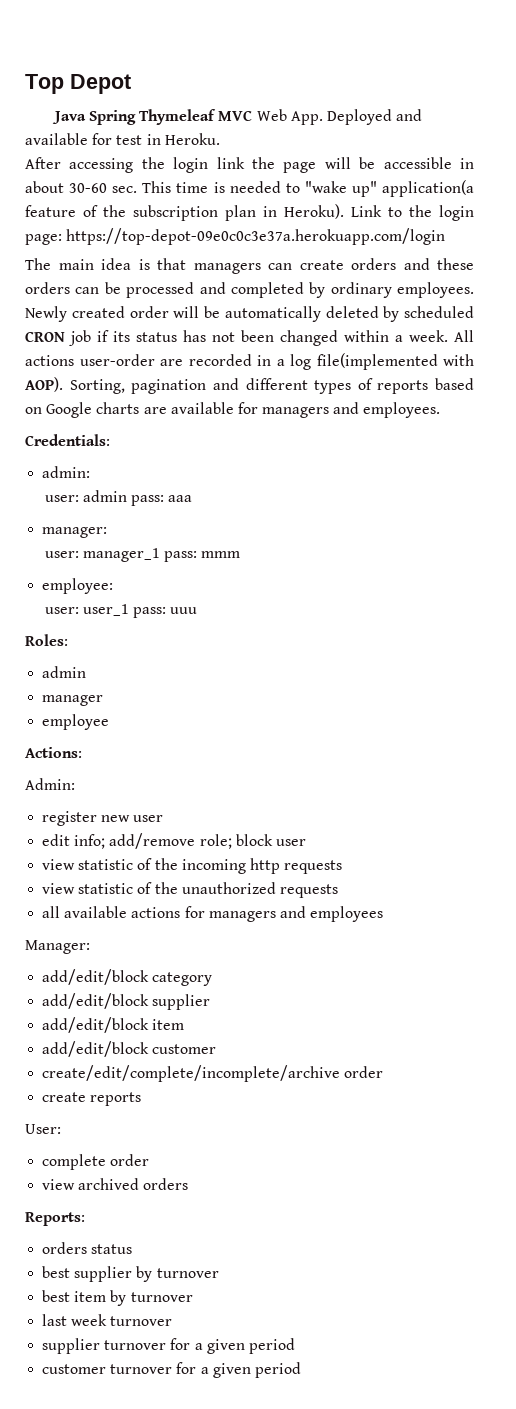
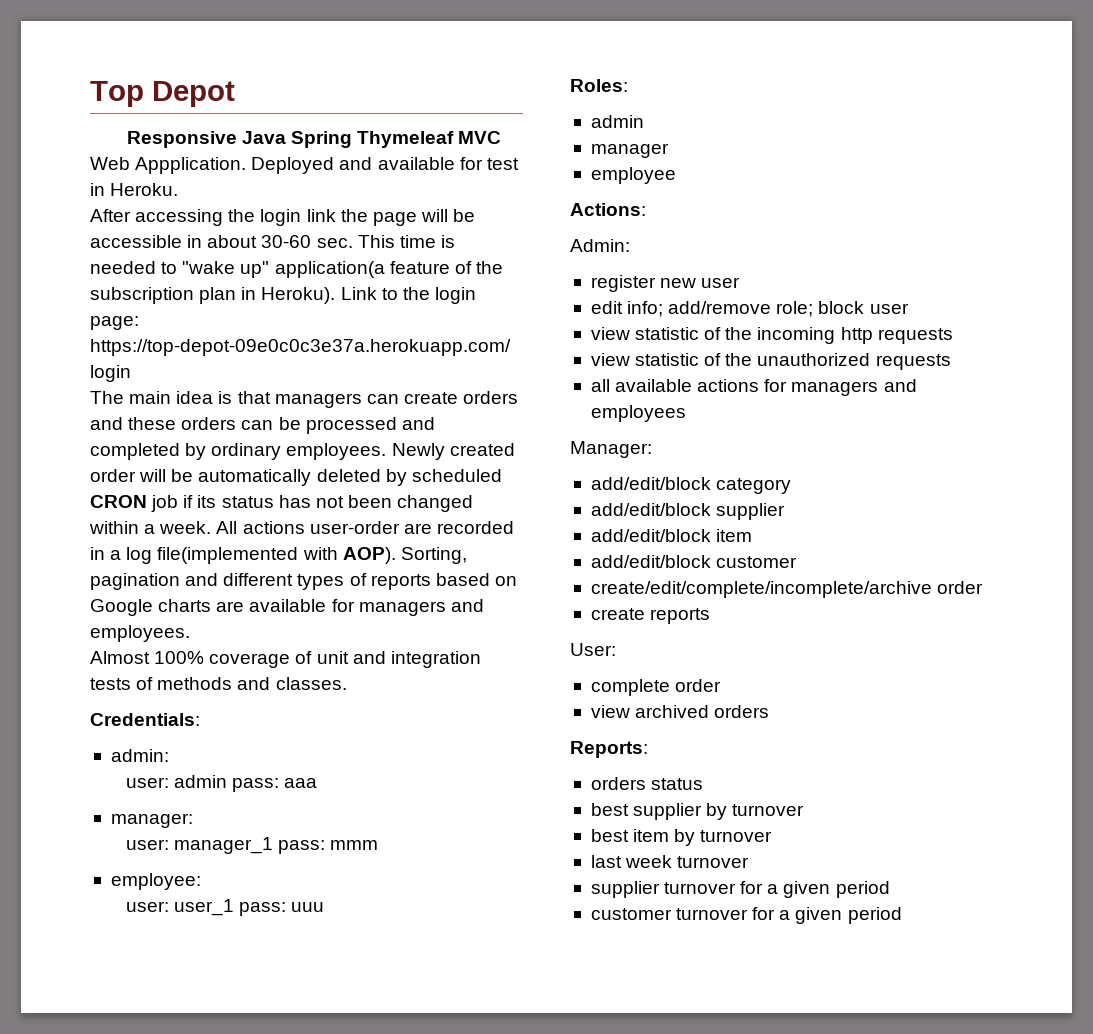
- Java Spring Thymeleaf MVC Web App. Deployed and available for test in Heroku.
+ Responsive Java Spring Thymeleaf MVC Web Appplication. Deployed and available for test in Heroku.
+ Almost 100% coverage of unit and integration tests of methods and classes.

